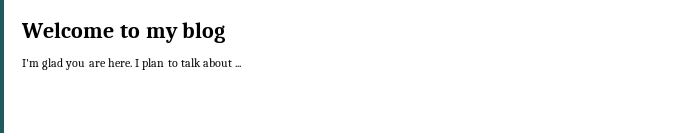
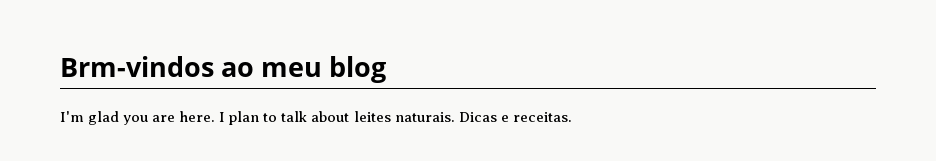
- Welcome to my blog
+ Brm-vindos ao meu blog
- I plan to talk about ...
+ I plan to talk about leites naturais. Dicas e receitas.

